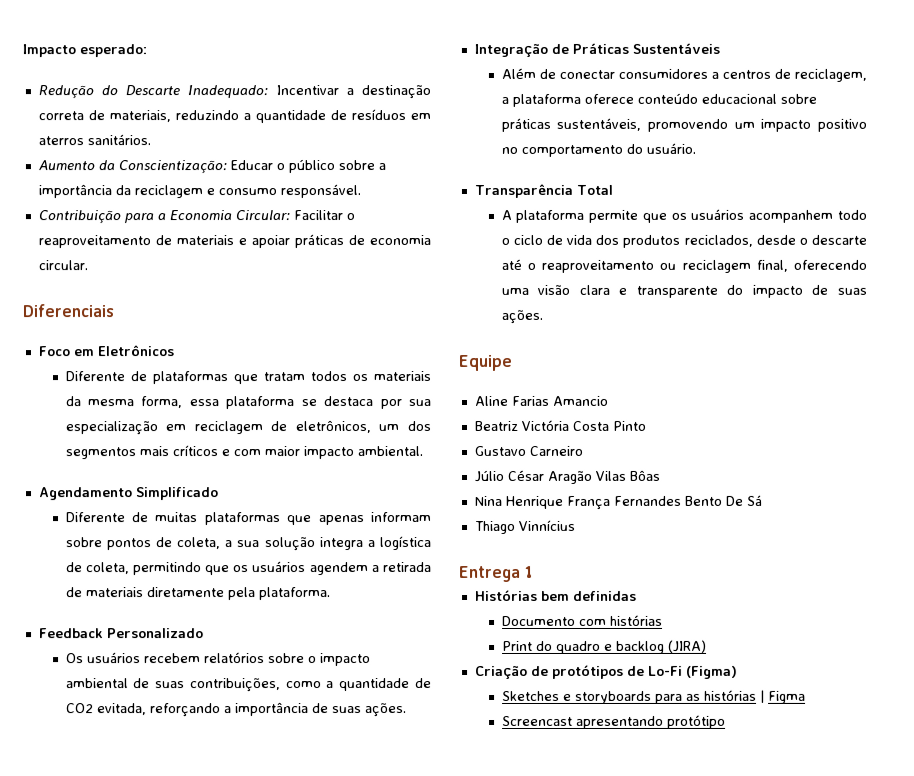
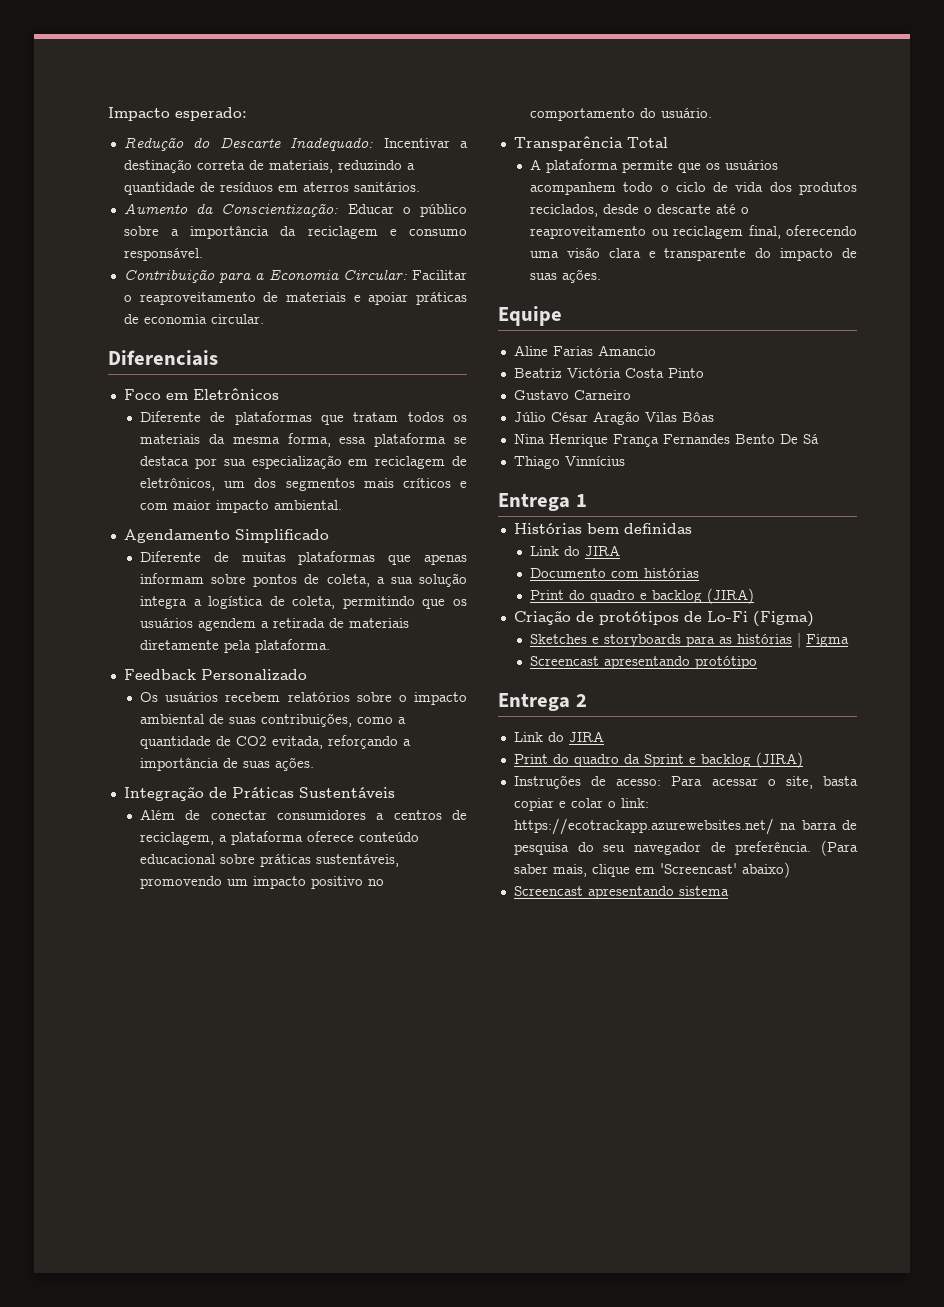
  Histórias bem definidas
+ Link do JIRA
+ Entrega 2
+ Link do JIRA
+ Print do quadro da Sprint e backlog (JIRA)
+ Instruções de acesso: Para acessar o site, basta copiar e colar o link: https://ecotrackapp.azurewebsites.net/ na barra de pesquisa do seu navegador de preferência. (Para saber mais, clique em 'Screencast' abaixo)
+ Screencast apresentando sistema

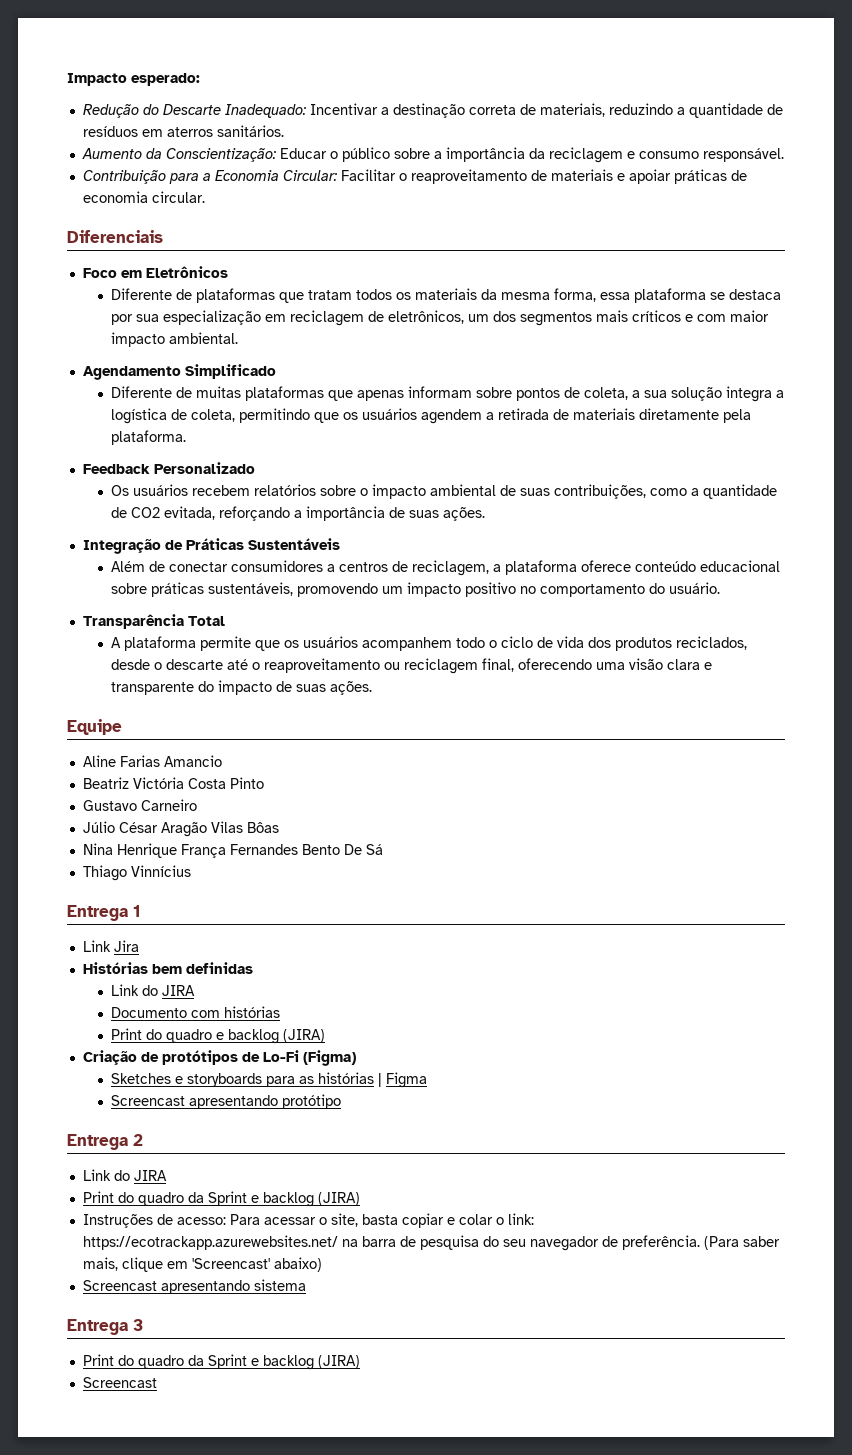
+ Link Jira
+ Entrega 3
+ Print do quadro da Sprint e backlog (JIRA)
+ Screencast

